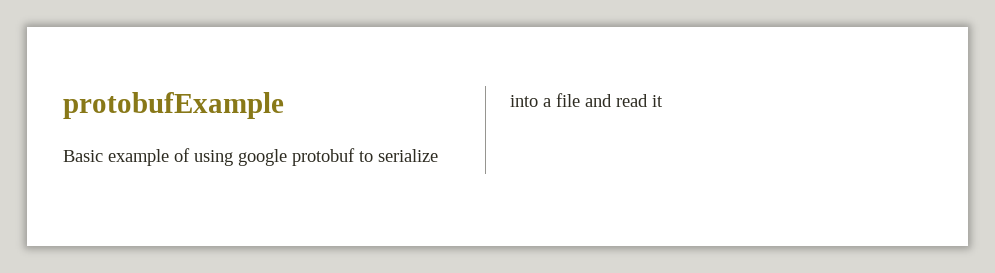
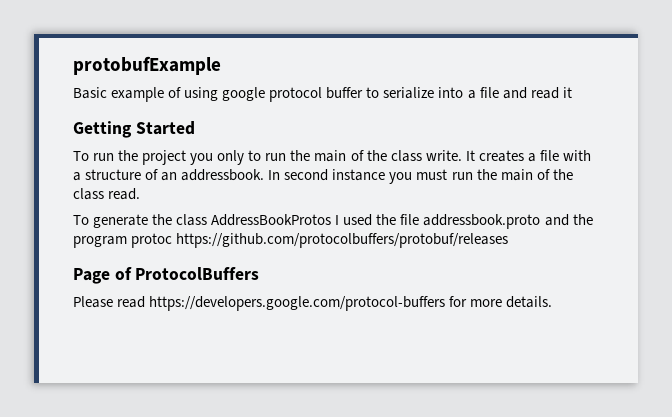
- Basic example of using google protobuf to serialize into a file and read it
+ Basic example of using google protocol buffer to serialize into a file and read it
+ Getting Started
+ To run the project you only to run the main of the class write. It creates a file with a structure of an addressbook. In second instance you must run the main of the class read.
+ To generate the class AddressBookProtos I used the file addressbook.proto and the program protoc https://github.com/protocolbuffers/protobuf/releases
+ Page of ProtocolBuffers
+ Please read https://developers.google.com/protocol-buffers for more details.

